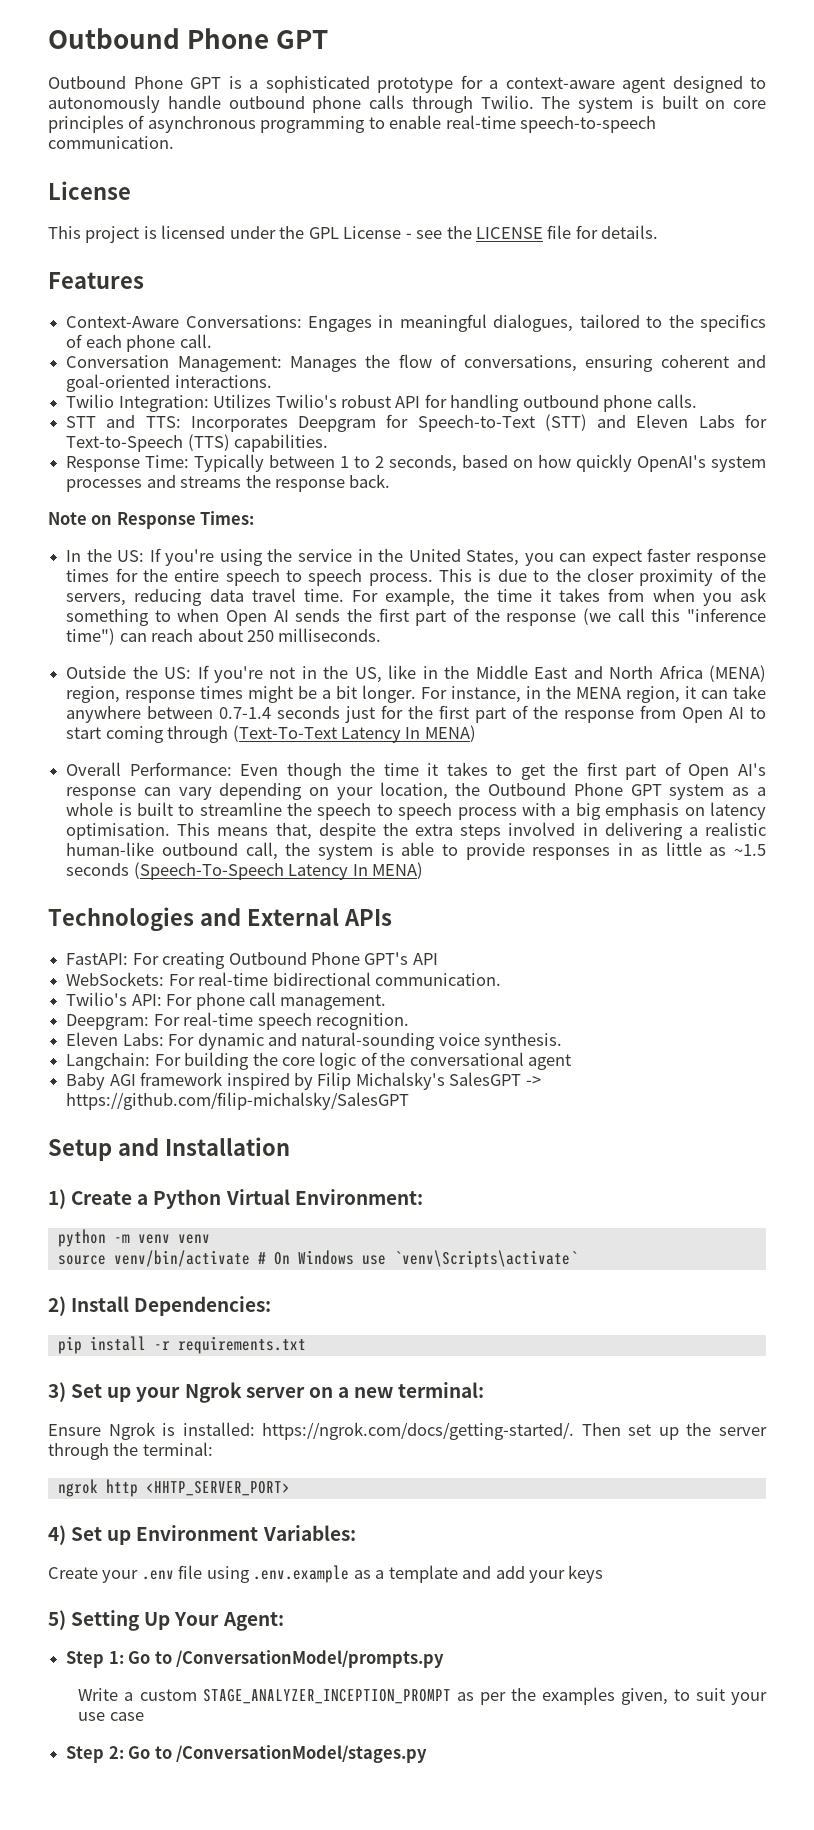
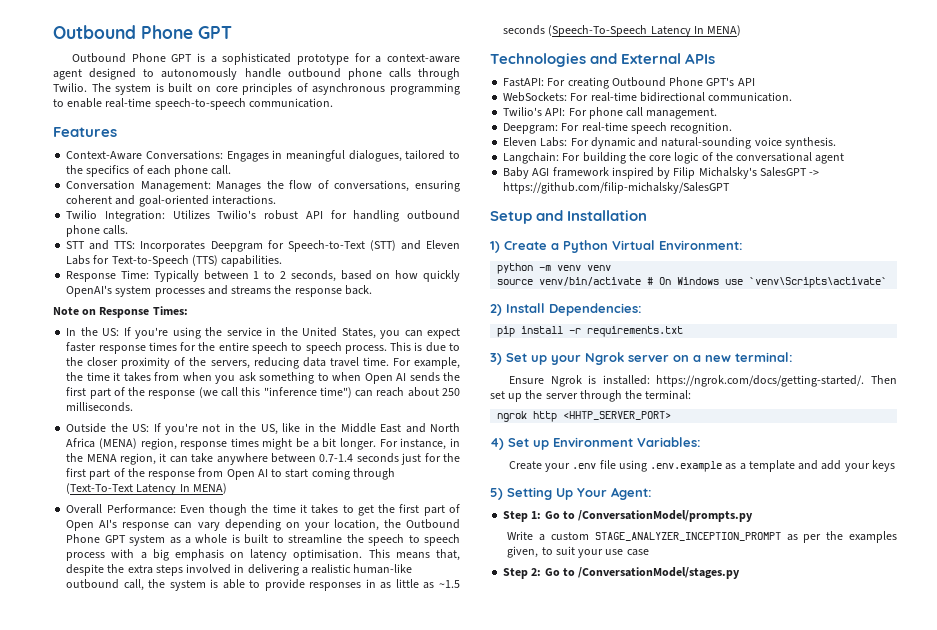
  The system is built on core principles of asynchronous programming to enable real-time speech-to-speech communication.
- License
- This project is licensed under the GPL License - see the LICENSE file for details.

